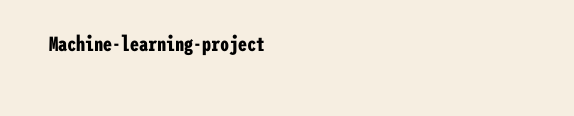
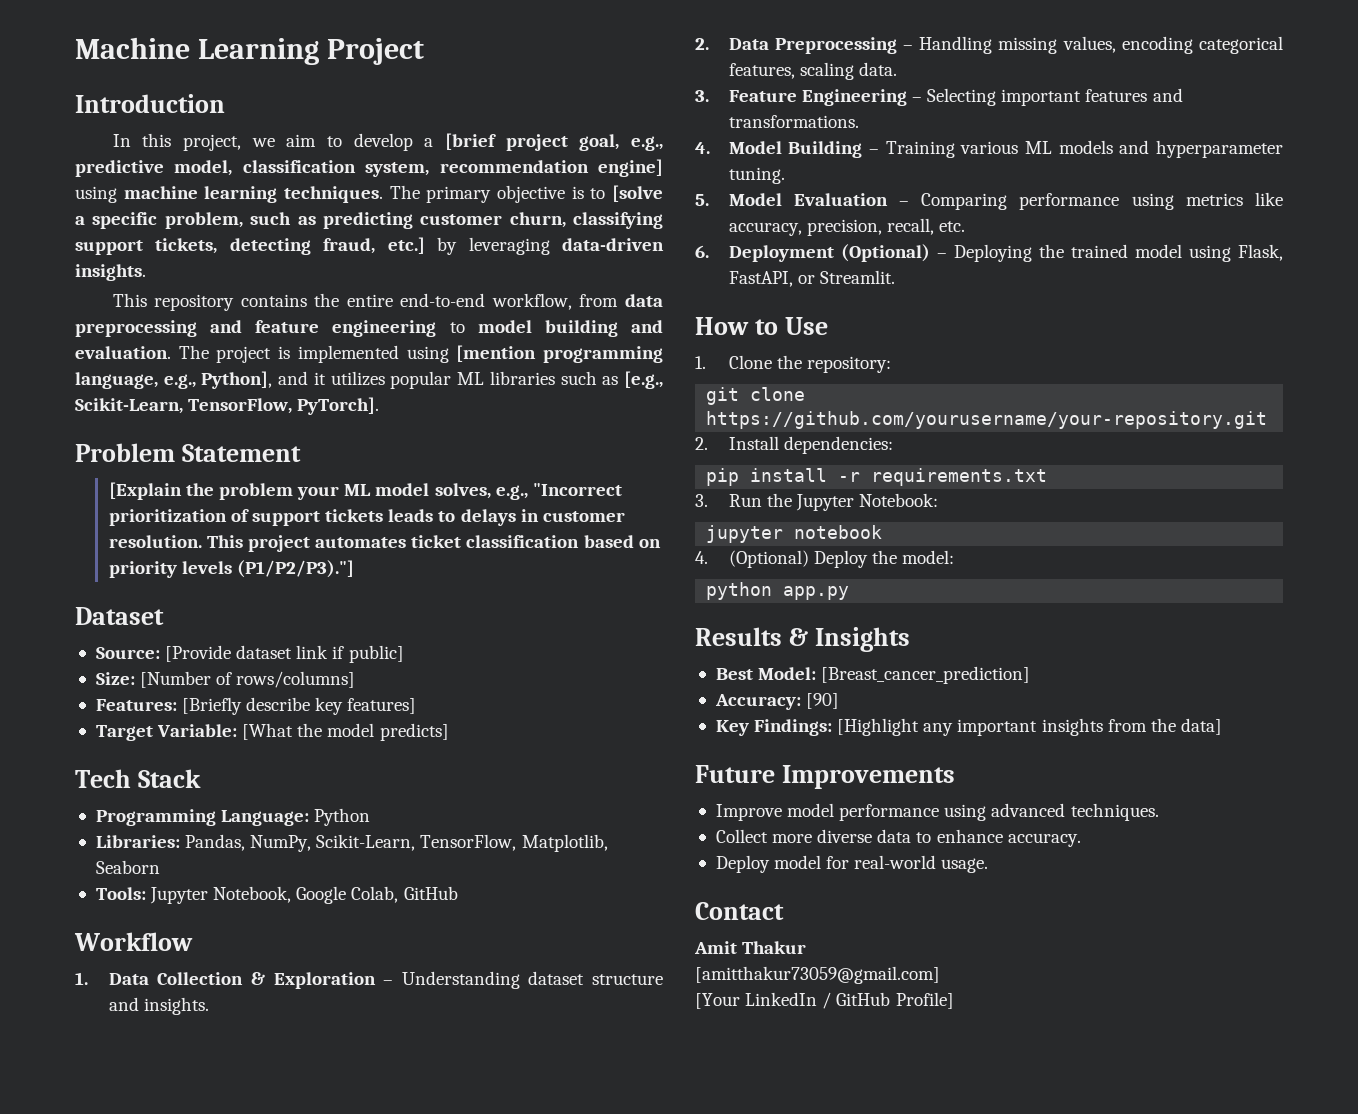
- Machine-learning-project
+ Machine Learning Project
+ Introduction
+ In this project, we aim to develop a [brief project goal, e.g., predictive model, classification system, recommendation engine] using machine learning techniques. The primary objective is to [solve a specific problem, such as predicting customer churn, classifying support tickets, detecting fraud, etc.] by leveraging data-driven insights.
+ This repository contains the entire end-to-end workflow, from data preprocessing and feature engineering to model building and evaluation. The project is implemented using [mention programming language, e.g., Python], and it utilizes popular ML libraries such as [e.g., Scikit-Learn, TensorFlow, PyTorch].
+ Problem Statement
+ [Explain the problem your ML model solves, e.g., "Incorrect prioritization of support tickets leads to delays in customer resolution. This project automates ticket classification based on priority levels (P1/P2/P3)."]
+ Dataset
+ Source: [Provide dataset link if public]
+ Size: [Number of rows/columns]
+ Features: [Briefly describe key features]
+ Target Variable: [What the model predicts]
+ Tech Stack
+ Programming Language: Python
+ Libraries: Pandas, NumPy, Scikit-Learn, TensorFlow, Matplotlib, Seaborn
+ Tools: Jupyter Notebook, Google Colab, GitHub
+ Workflow
+ 1. Data Collection & Exploration – Understanding dataset structure and insights.
+ 2. Data Preprocessing – Handling missing values, encoding categorical features, scaling data.
+ 3. Feature Engineering – Selecting important features and transformations.
+ 4. Model Building – Training various ML models and hyperparameter tuning.
+ 5. Model Evaluation – Comparing performance using metrics like accuracy, precision, recall, etc.
+ 6. Deployment (Optional) – Deploying the trained model using Flask, FastAPI, or Streamlit.
+ How to Use
+ 1. Clone the repository:
+ git clone https://github.com/yourusername/your-repository.git
+ 2. Install dependencies:
+ pip install -r requirements.txt
+ 3. Run the Jupyter Notebook:
+ jupyter notebook
+ 4. (Optional) Deploy the model:
+ python app.py
+ Results & Insights
+ Best Model: [Breast_cancer_prediction]
+ Accuracy: [90]
+ Key Findings: [Highlight any important insights from the data]
+ Future Improvements
+ Improve model performance using advanced techniques.
+ Collect more diverse data to enhance accuracy.
+ Deploy model for real-world usage.
+ Contact
+ Amit Thakur
+ [amitthakur73059@gmail.com]
+ [Your LinkedIn / GitHub Profile]

